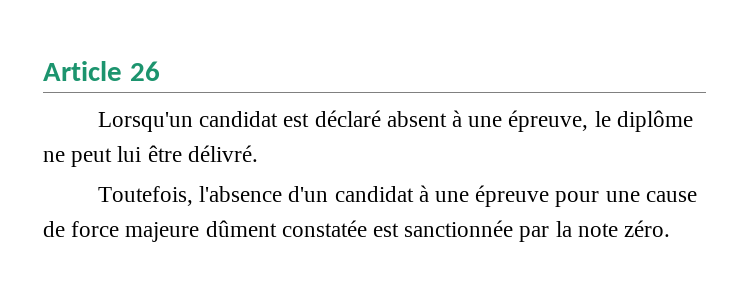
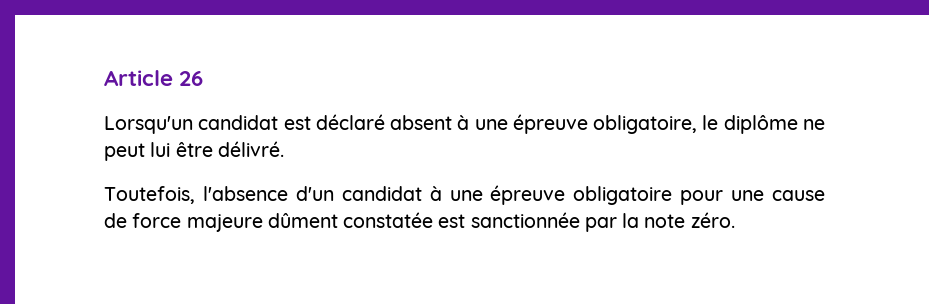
- Lorsqu'un candidat est déclaré absent à une épreuve, le diplôme ne peut lui être délivré.
+ Lorsqu'un candidat est déclaré absent à une épreuve obligatoire, le diplôme ne peut lui être délivré.
- Toutefois, l'absence d'un candidat à une épreuve pour une cause de force majeure dûment constatée est sanctionnée par la note zéro.
+ Toutefois, l'absence d'un candidat à une épreuve obligatoire pour une cause de force majeure dûment constatée est sanctionnée par la note zéro.

